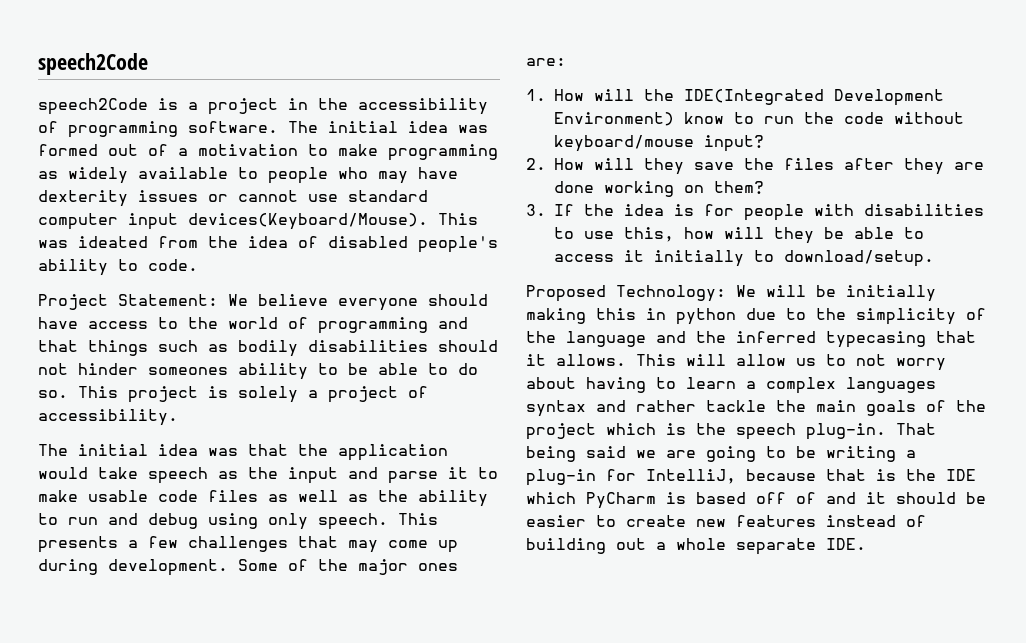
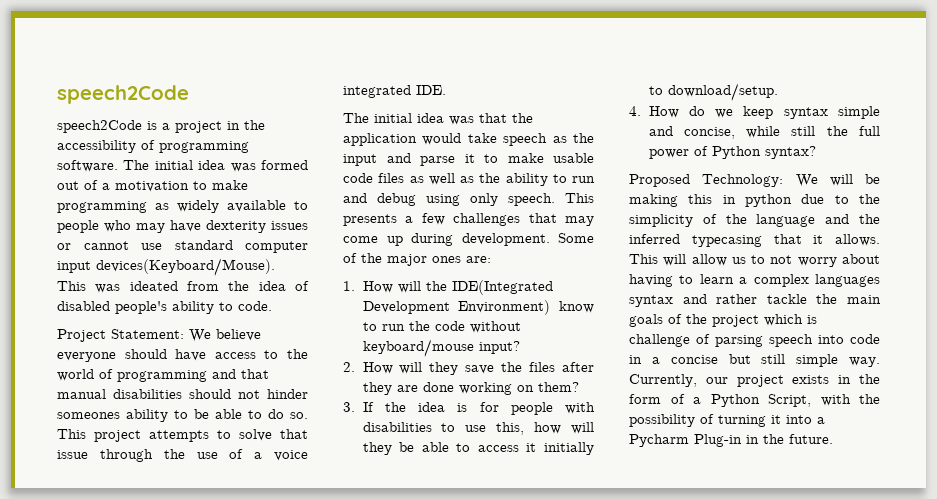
- Project Statement: We believe everyone should have access to the world of programming and that things such as bodily disabilities should not hinder someones ability to be able to do so.
+ Project Statement: We believe everyone should have access to the world of programming and that manual disabilities should not hinder someones ability to be able to do so.
- This project is solely a project of accessibility.
+ This project attempts to solve that issue through the use of a voice integrated IDE.
+ 4. How do we keep syntax simple and concise, while still the full power of Python syntax?
- Proposed Technology: We will be initially making this in python due to the simplicity of the language and the inferred typecasing that it allows.
+ Proposed Technology: We will be making this in python due to the simplicity of the language and the inferred typecasing that it allows.
- This will allow us to not worry about having to learn a complex languages syntax and rather tackle the main goals of the project which is the speech plug-in. That being said we are going to be writing a plug-in for IntelliJ, because that is the IDE which PyCharm is based off of and it should be easier to create new features instead of building out a whole separate IDE.
+ This will allow us to not worry about having to learn a complex languages syntax and rather tackle the main goals of the project which is challenge of parsing speech into code in a concise but still simple way. Currently, our project exists in the form of a Python Script, with the possibility of turning it into a Pycharm Plug-in in the future.

